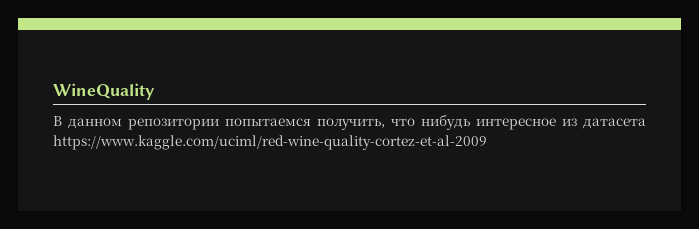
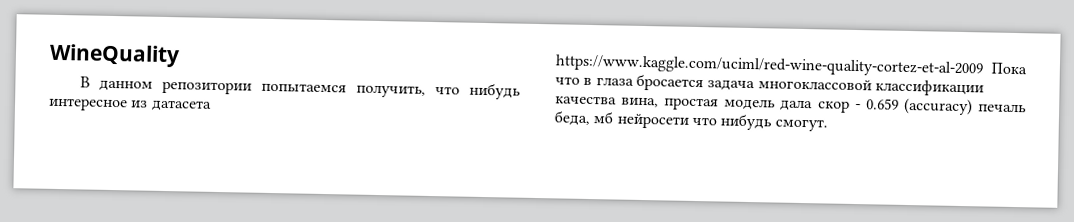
- В данном репозитории попытаемся получить, что нибудь интересное из датасета https://www.kaggle.com/uciml/red-wine-quality-cortez-et-al-2009
+ В данном репозитории попытаемся получить, что нибудь интересное из датасета https://www.kaggle.com/uciml/red-wine-quality-cortez-et-al-2009 Пока что в глаза бросается задача многоклассовой классификации качества вина, простая модель дала скор - 0.659 (accuracy) печаль беда, мб нейросети что нибудь смогут.

